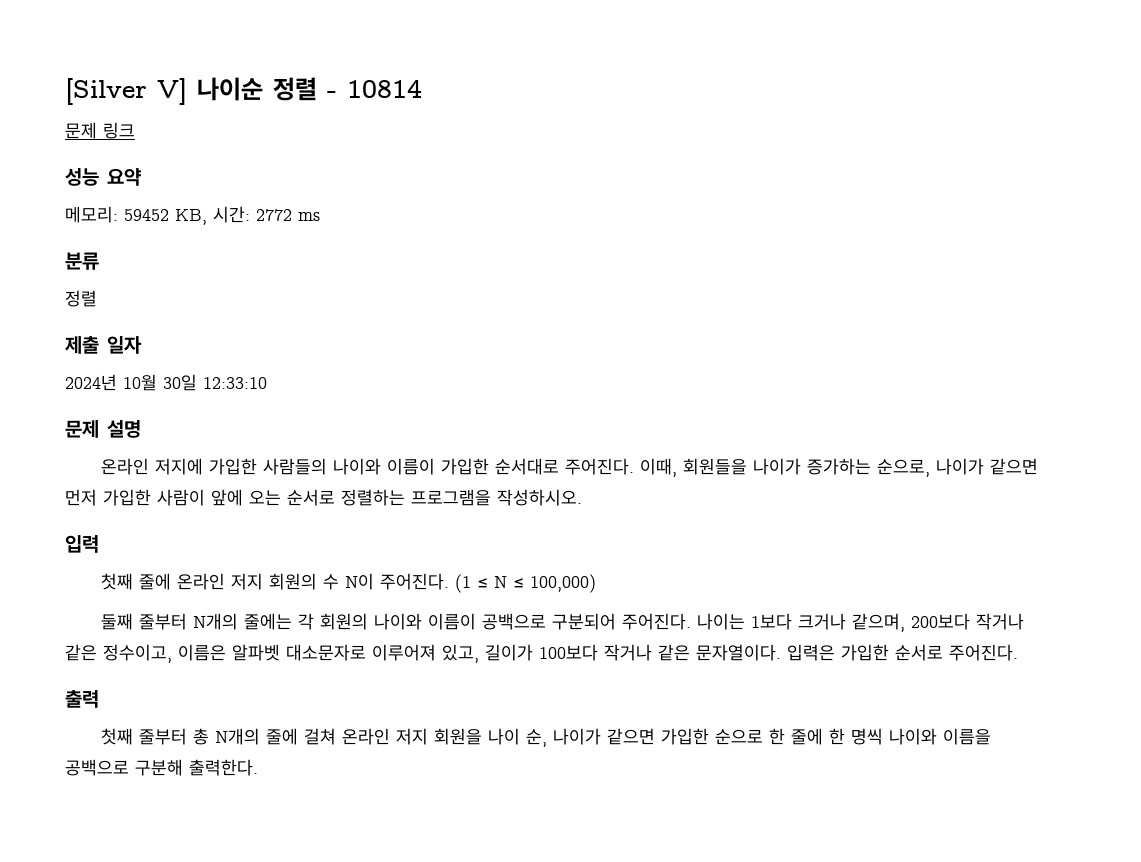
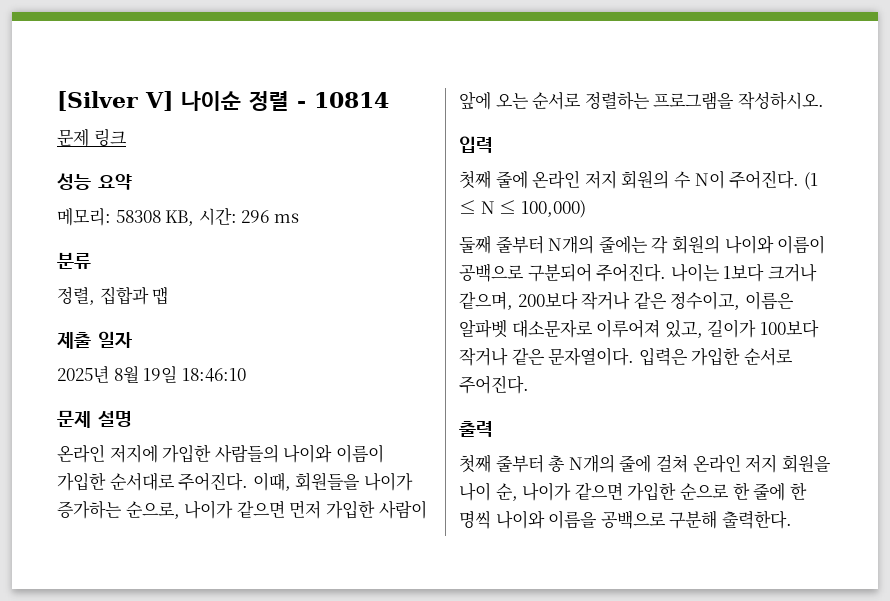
- 메모리: 59452 KB, 시간: 2772 ms
+ 메모리: 58308 KB, 시간: 296 ms
  분류
- 정렬
+ 정렬, 집합과 맵
- 2024년 10월 30일 12:33:10
+ 2025년 8월 19일 18:46:10

